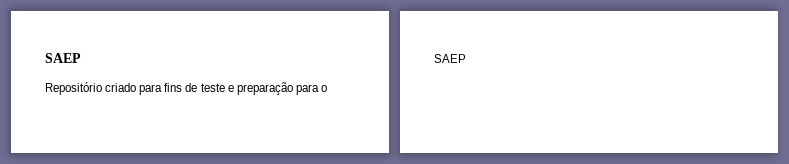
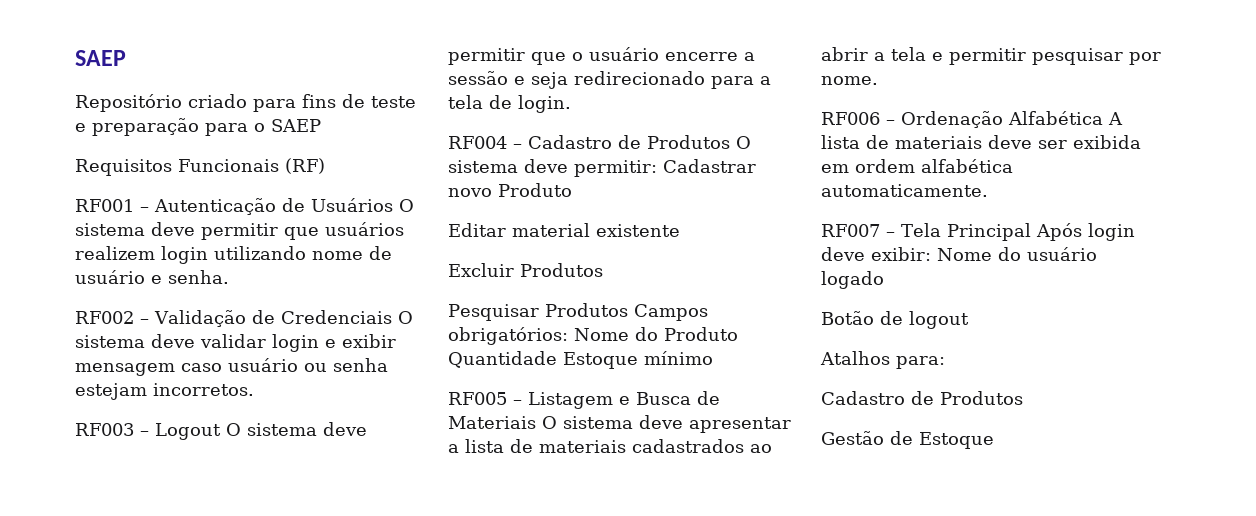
+ Requisitos Funcionais (RF)
+ RF001 – Autenticação de Usuários O sistema deve permitir que usuários realizem login utilizando nome de usuário e senha.
+ RF002 – Validação de Credenciais O sistema deve validar login e exibir mensagem caso usuário ou senha estejam incorretos.
+ RF003 – Logout O sistema deve permitir que o usuário encerre a sessão e seja redirecionado para a tela de login.
+ RF004 – Cadastro de Produtos O sistema deve permitir: Cadastrar novo Produto
+ Editar material existente
+ Excluir Produtos
+ Pesquisar Produtos Campos obrigatórios: Nome do Produto Quantidade Estoque mínimo
+ RF005 – Listagem e Busca de Materiais O sistema deve apresentar a lista de materiais cadastrados ao abrir a tela e permitir pesquisar por nome.
+ RF006 – Ordenação Alfabética A lista de materiais deve ser exibida em ordem alfabética automaticamente.
+ RF007 – Tela Principal Após login deve exibir: Nome do usuário logado
+ Botão de logout
+ Atalhos para:
+ Cadastro de Produtos
+ Gestão de Estoque

